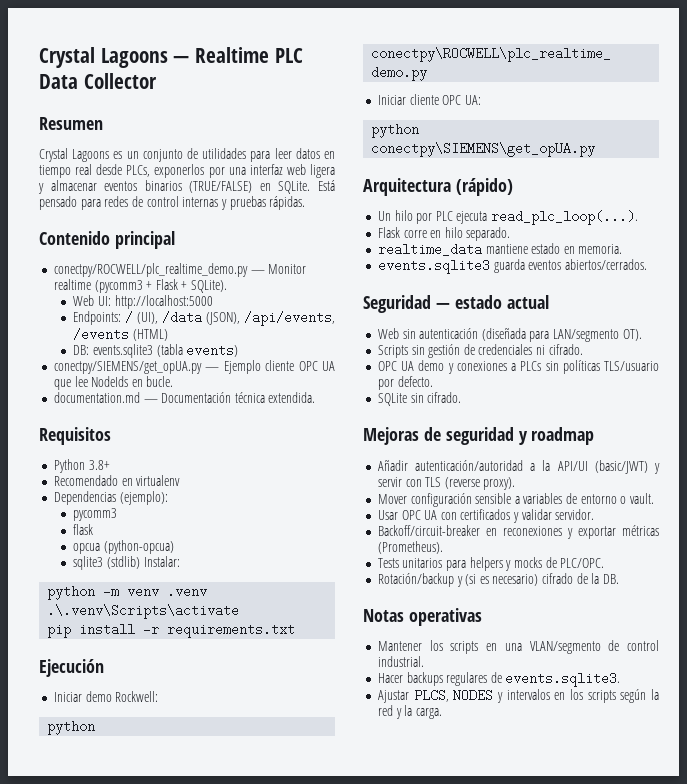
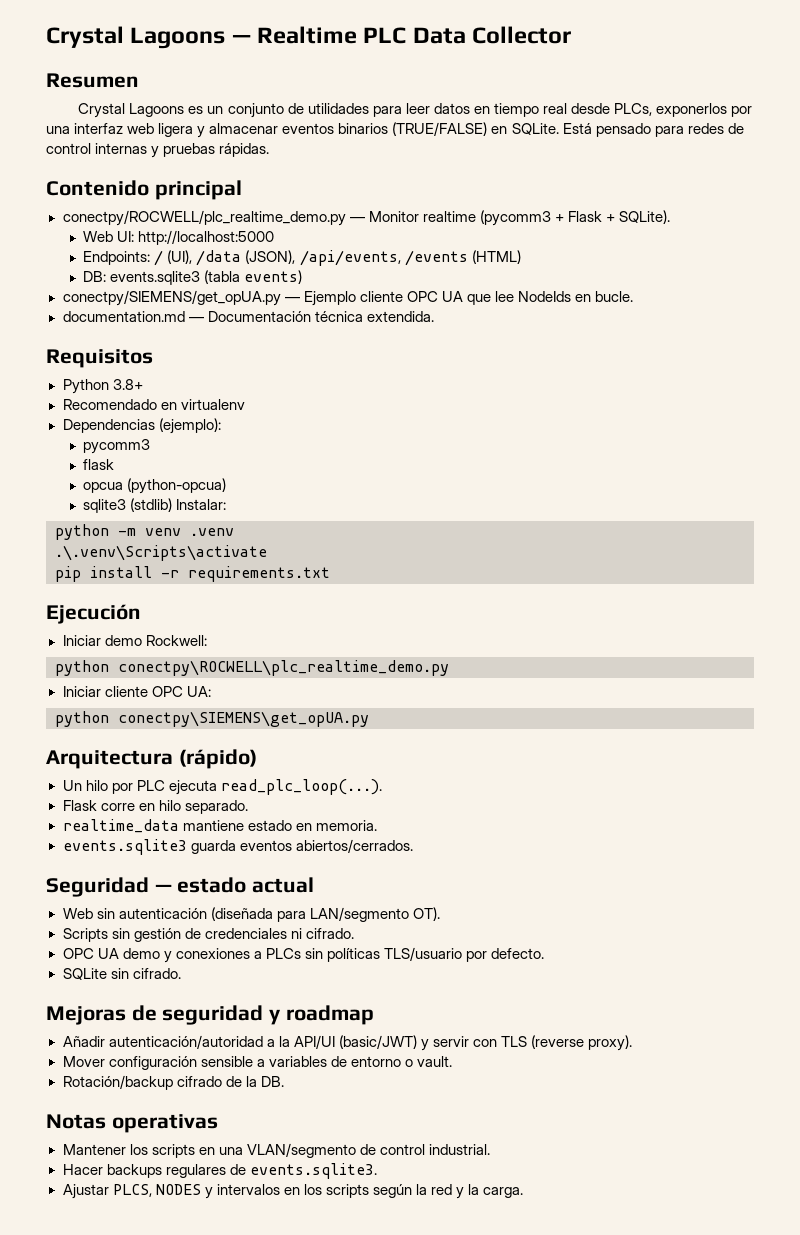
- Usar OPC UA con certificados y validar servidor.
- Backoff/circuit-breaker en reconexiones y exportar métricas (Prometheus).
- Tests unitarios para helpers y mocks de PLC/OPC.
- Rotación/backup y (si es necesario) cifrado de la DB.
+ Rotación/backup cifrado de la DB.

